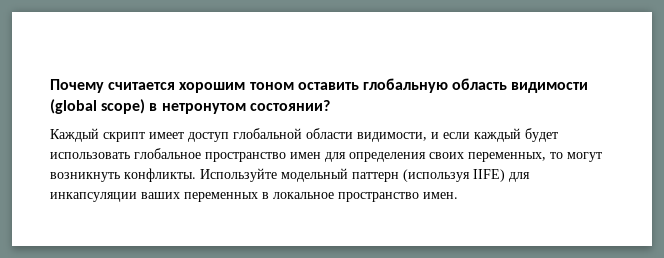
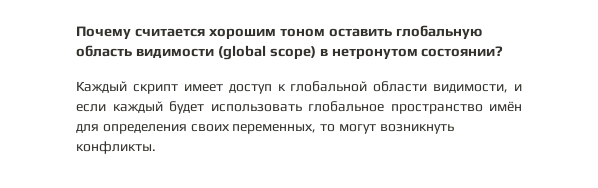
- Каждый скрипт имеет доступ глобальной области видимости, и если каждый будет использовать глобальное пространство имен для определения своих переменных, то могут возникнуть конфликты. Используйте модельный паттерн (используя IIFE) для инкапсуляции ваших переменных в локальное пространство имен.
+ Каждый скрипт имеет доступ к глобальной области видимости, и если каждый будет использовать глобальное пространство имён для определения своих переменных, то могут возникнуть конфликты.

